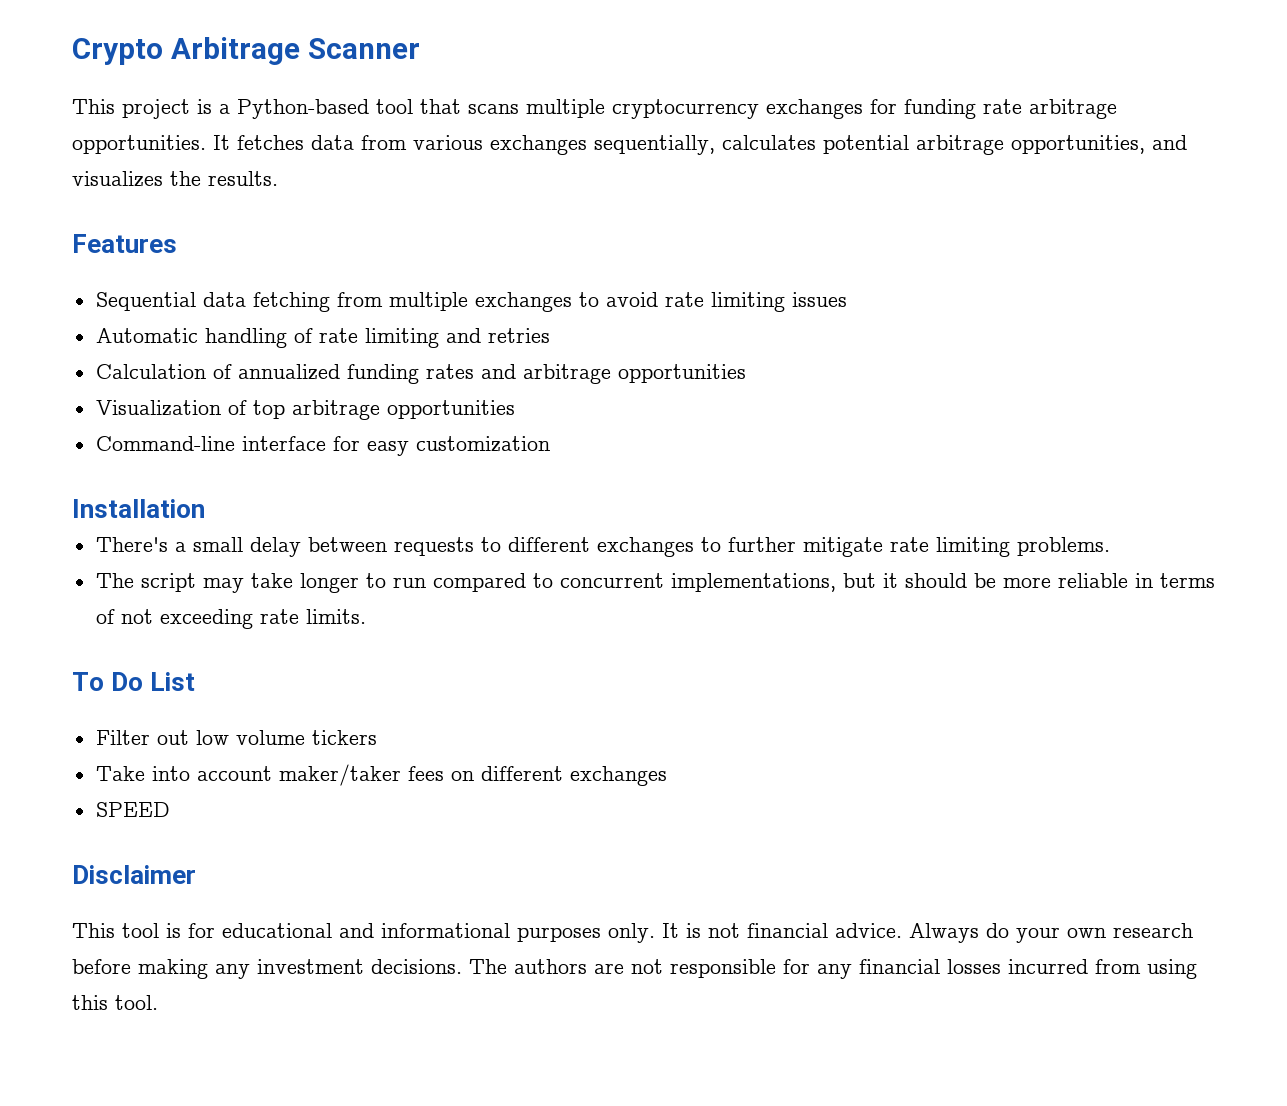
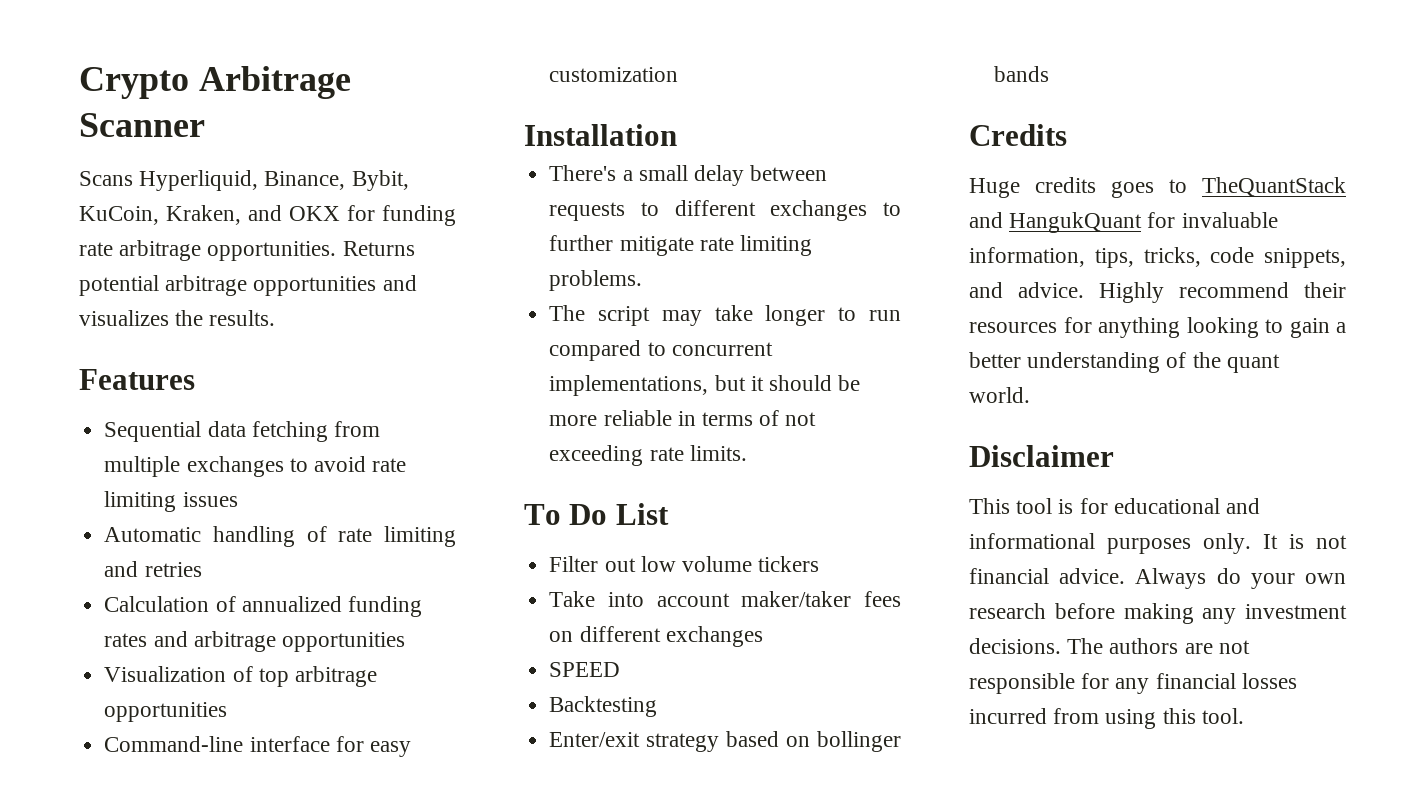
- This project is a Python-based tool that scans multiple cryptocurrency exchanges for funding rate arbitrage opportunities.
+ Scans Hyperliquid, Binance, Bybit, KuCoin, Kraken, and OKX for funding rate arbitrage opportunities.
- It fetches data from various exchanges sequentially, calculates potential arbitrage opportunities, and visualizes the results.
+ Returns potential arbitrage opportunities and visualizes the results.
+ Backtesting
+ Enter/exit strategy based on bollinger bands
+ Credits
+ Huge credits goes to TheQuantStack and HangukQuant for invaluable information, tips, tricks, code snippets, and advice. Highly recommend their resources for anything looking to gain a better understanding of the quant world.

